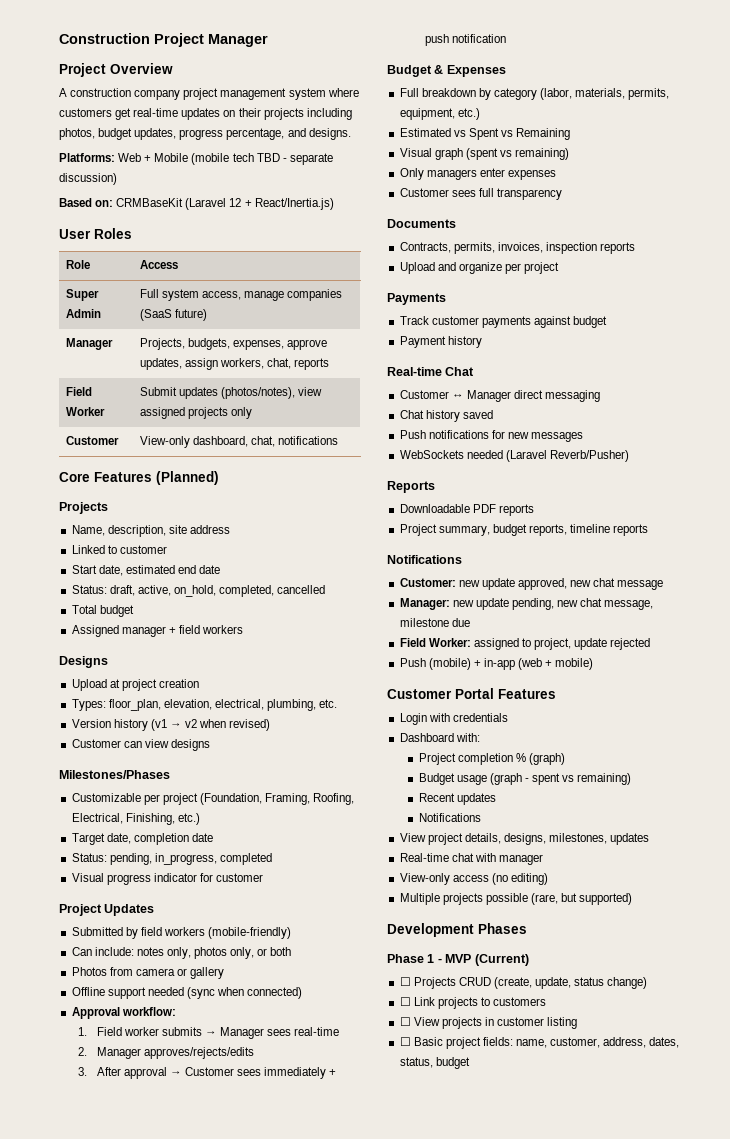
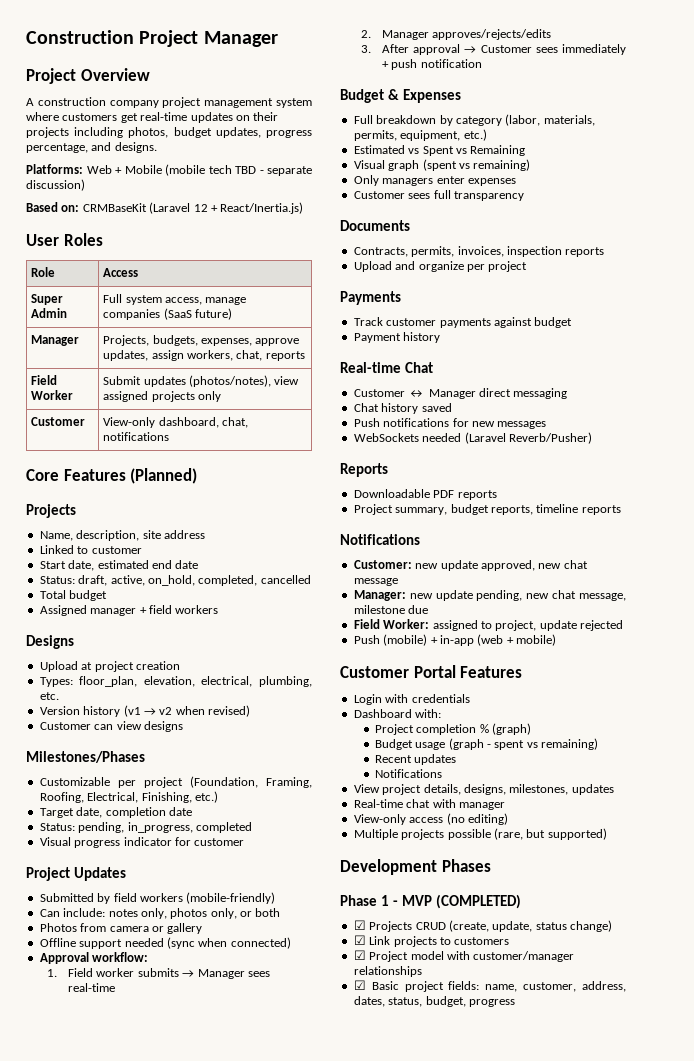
- Phase 1 - MVP (Current)
- ☐ Projects CRUD (create, update, status change)
+ Phase 1 - MVP (COMPLETED)
+ ☑ Projects CRUD (create, update, status change)
- ☐ Link projects to customers
+ ☑ Link projects to customers
- ☐ View projects in customer listing
- ☐ Basic project fields: name, customer, address, dates, status, budget
+ ☑ Project model with customer/manager relationships
+ ☑ Basic project fields: name, customer, address, dates, status, budget, progress

